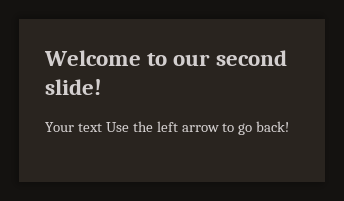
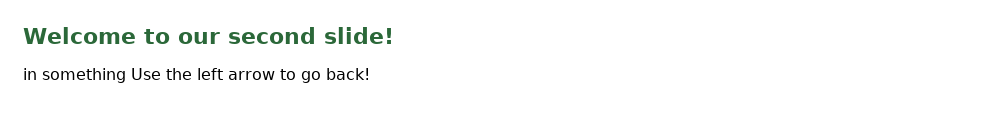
- Your text Use the left arrow to go back!
+ in something Use the left arrow to go back!

